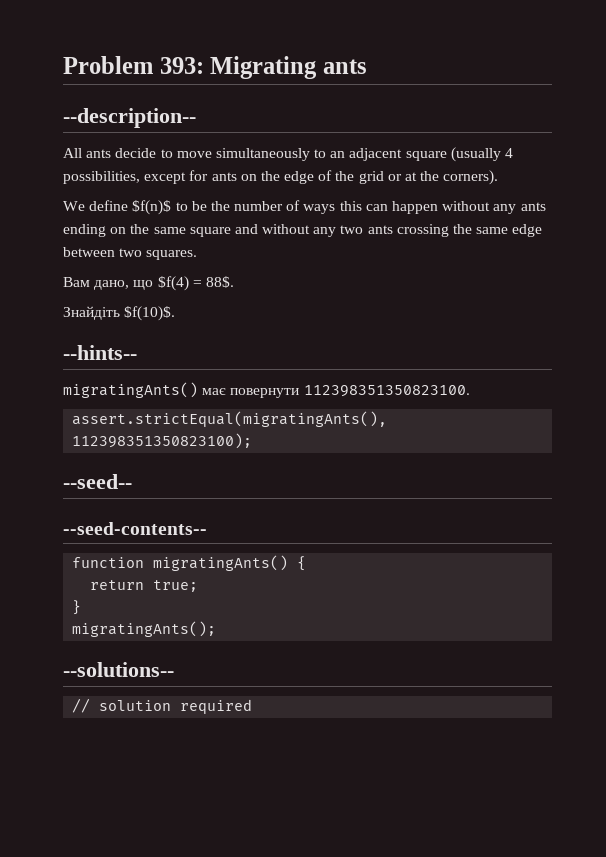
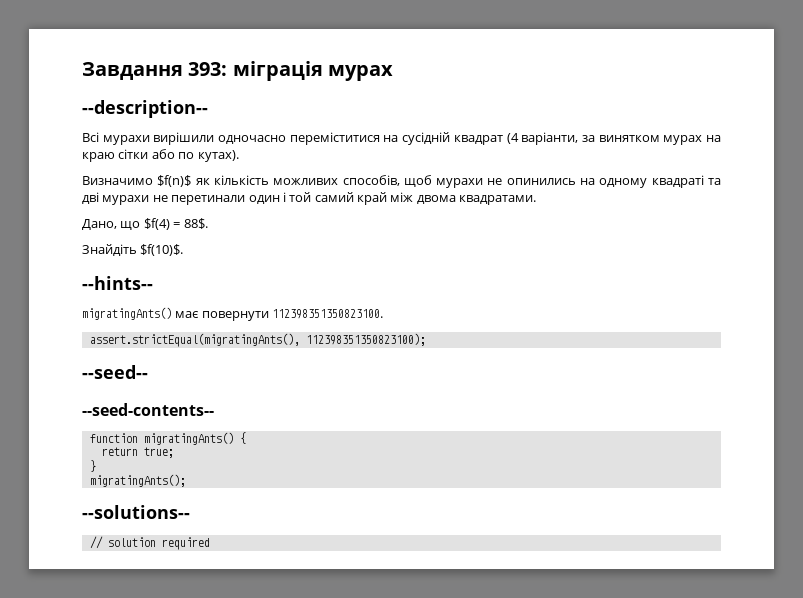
- Problem 393: Migrating ants
+ Завдання 393: міграція мурах
  --description--
- All ants decide to move simultaneously to an adjacent square (usually 4 possibilities, except for ants on the edge of the grid or at the corners).
- We define $f(n)$ to be the number of ways this can happen without any ants ending on the same square and without any two ants crossing the same edge between two squares.
- Вам дано, що $f(4) = 88$.
+ Всі мурахи вирішили одночасно переміститися на сусідній квадрат (4 варіанти, за винятком мурах на краю сітки або по кутах).
+ Визначимо $f(n)$ як кількість можливих способів, щоб мурахи не опинились на одному квадраті та дві мурахи не перетинали один і той самий край між двома квадратами.
+ Дано, що $f(4) = 88$.

